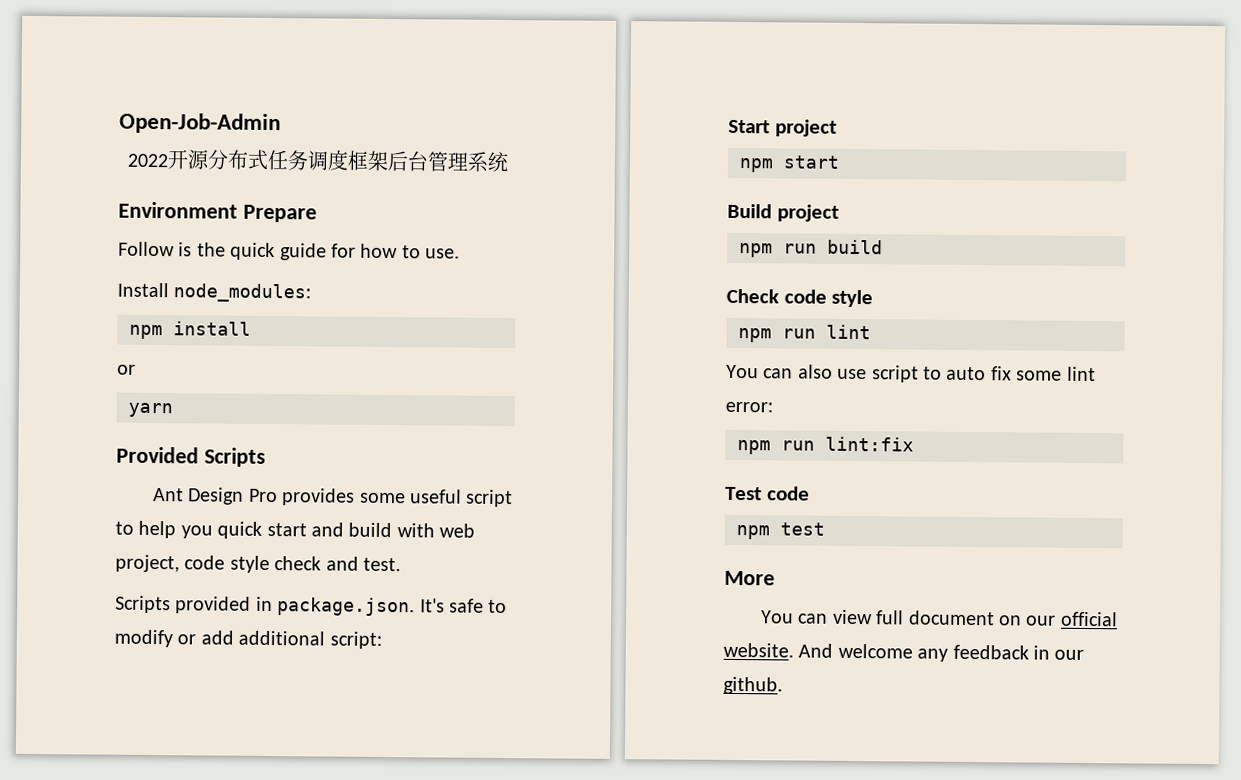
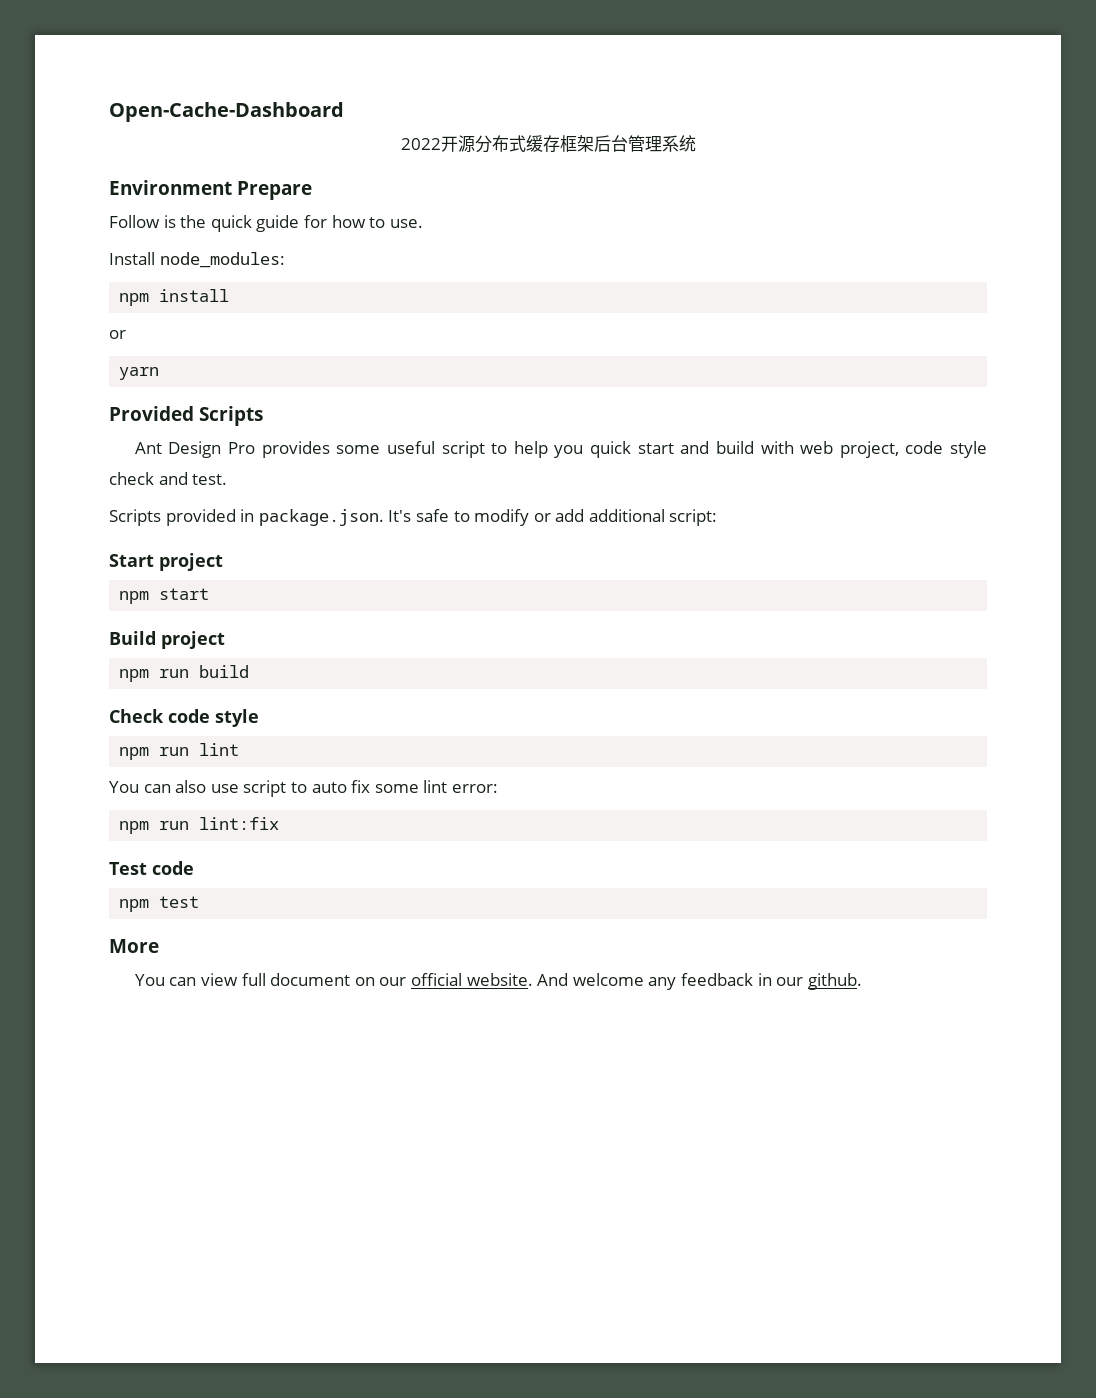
- Open-Job-Admin
+ Open-Cache-Dashboard
- 2022开源分布式任务调度框架后台管理系统
+ 2022开源分布式缓存框架后台管理系统

